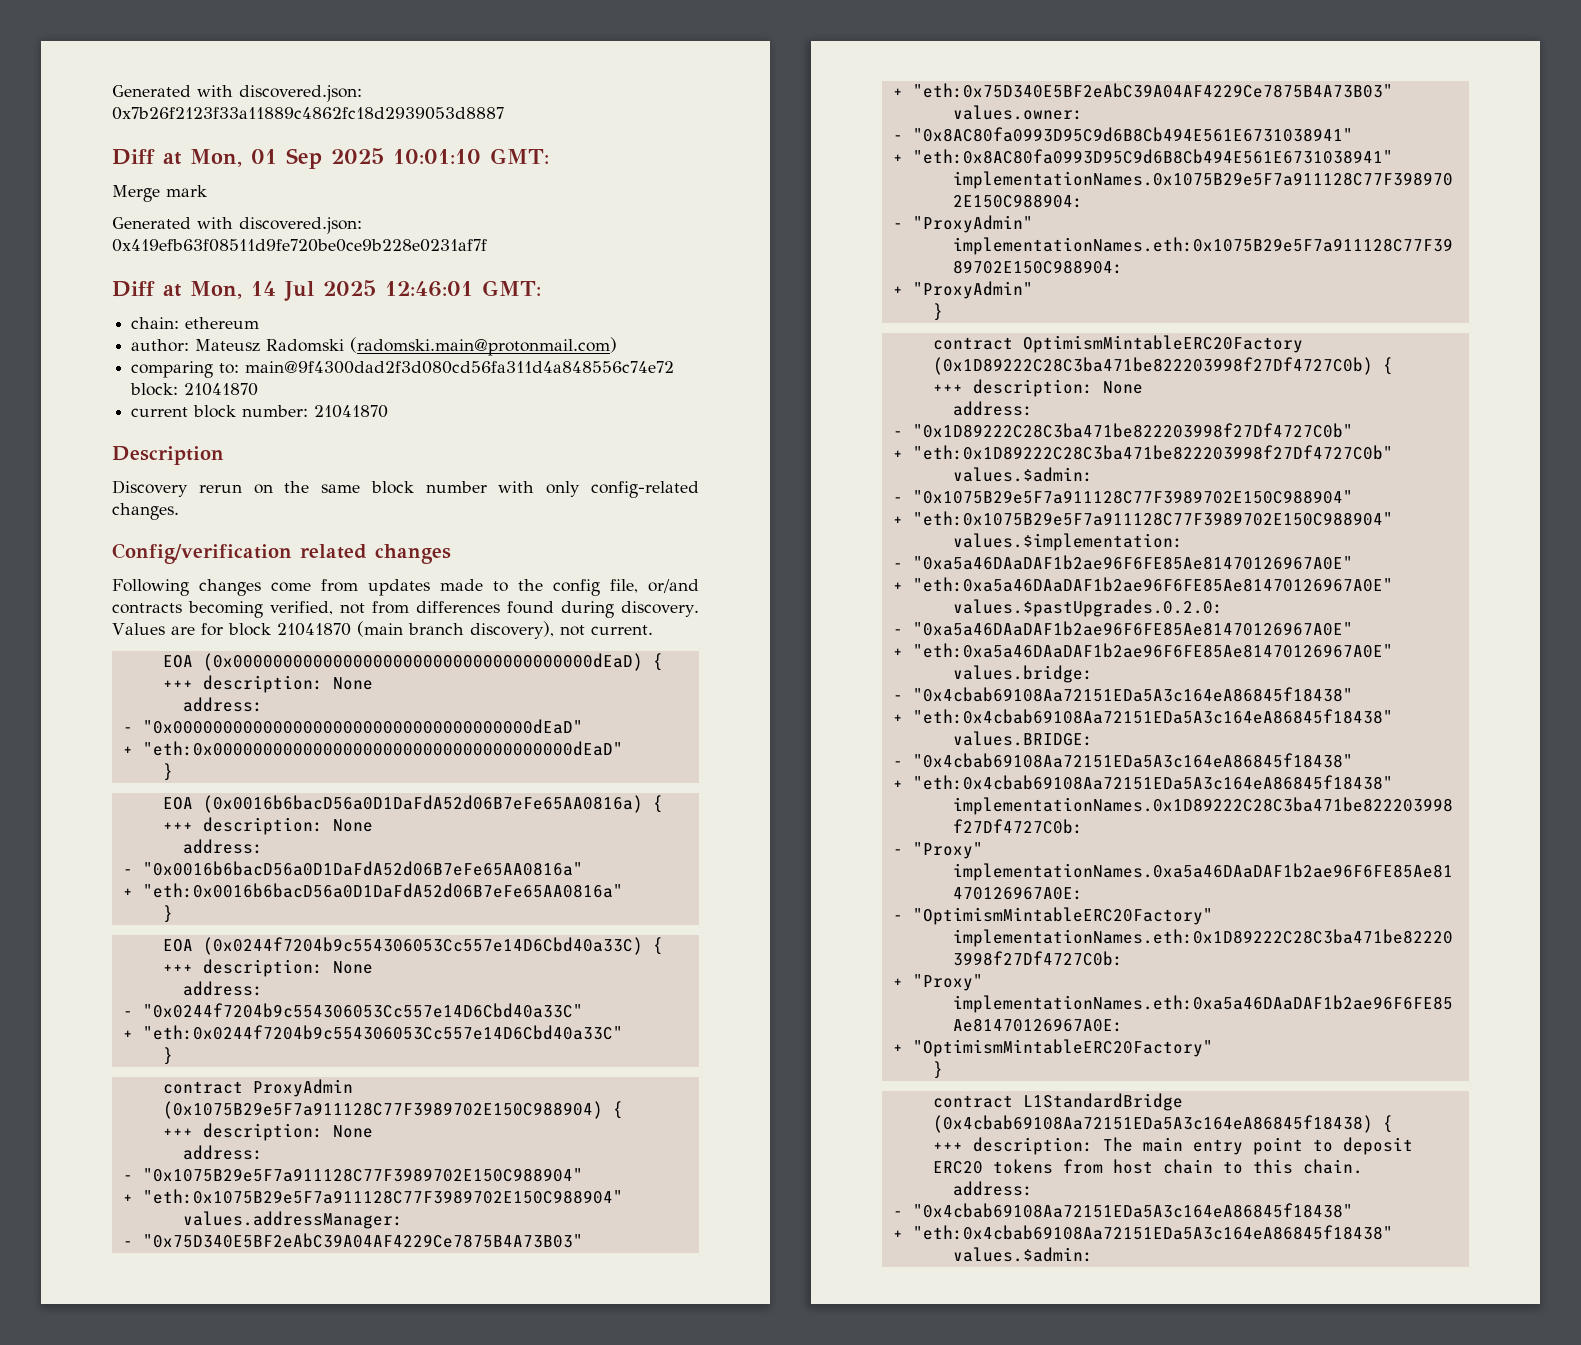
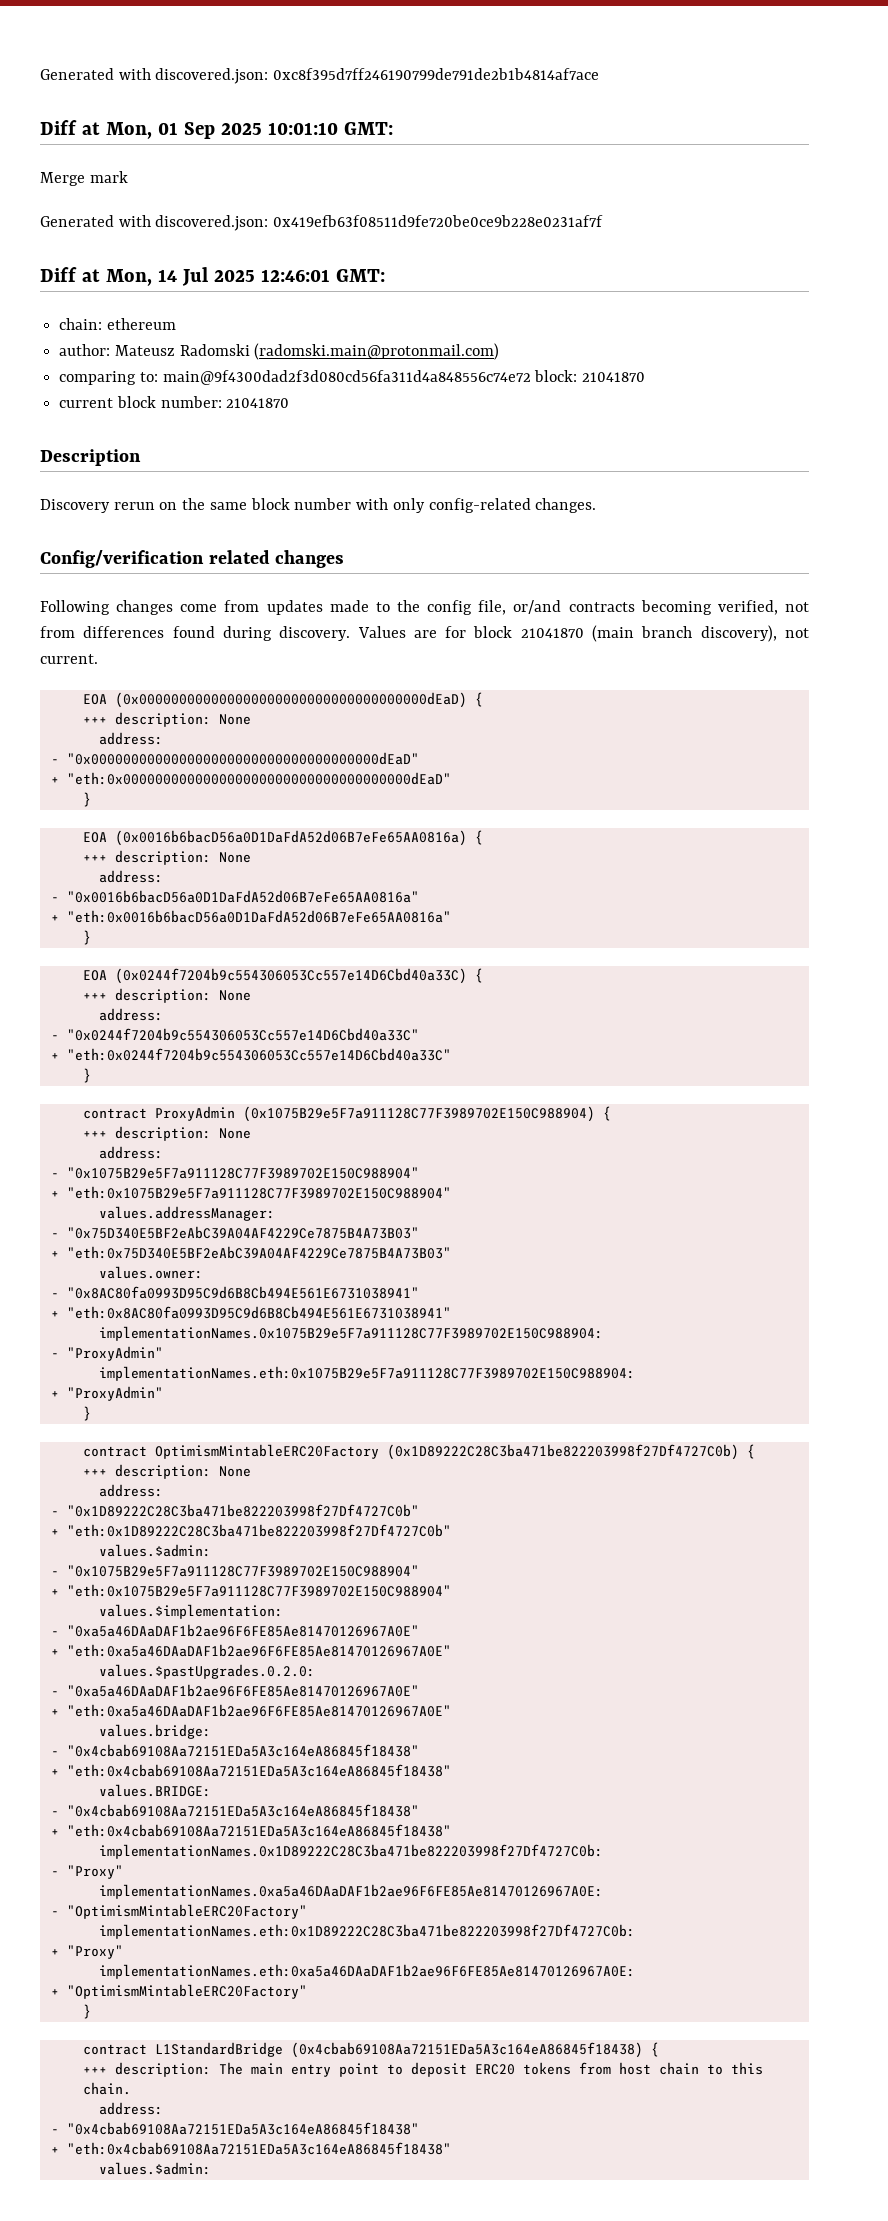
- Generated with discovered.json: 0x7b26f2123f33a11889c4862fc18d2939053d8887
+ Generated with discovered.json: 0xc8f395d7ff246190799de791de2b1b4814af7ace

